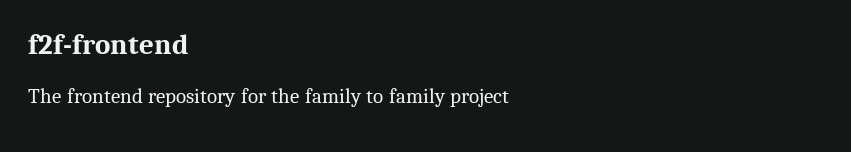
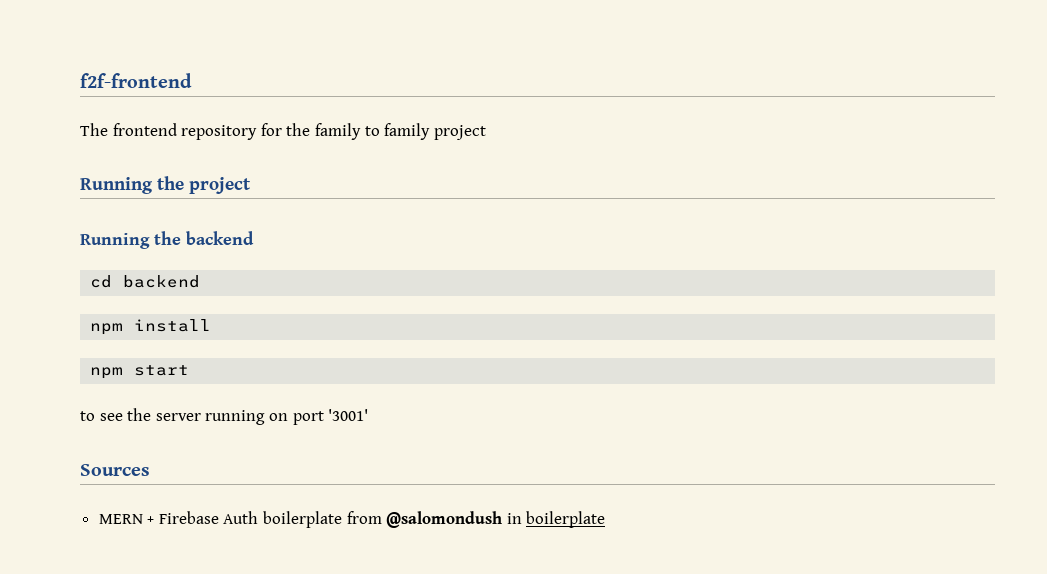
+ Running the project
+ Running the backend
+ cd backend
+ npm install
+ npm start
+ to see the server running on port '3001'
+ Sources
+ MERN + Firebase Auth boilerplate from @salomondush in boilerplate

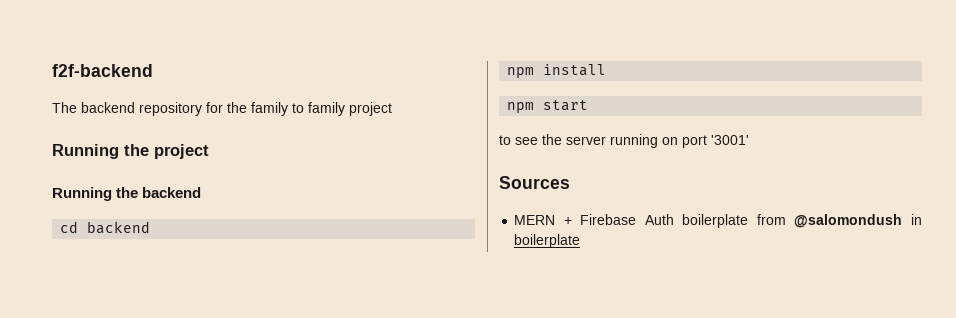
- f2f-frontend
+ f2f-backend
- The frontend repository for the family to family project
+ The backend repository for the family to family project

